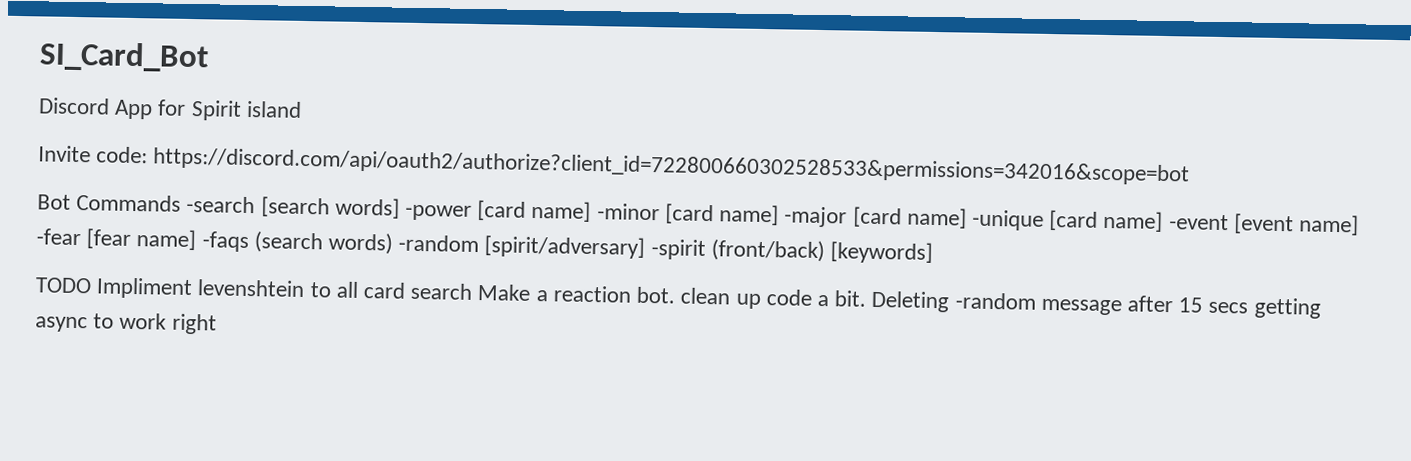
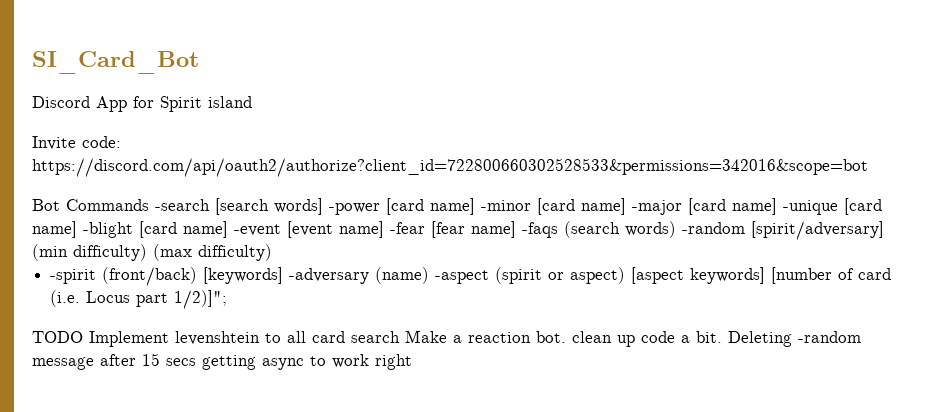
- Bot Commands -search [search words] -power [card name] -minor [card name] -major [card name] -unique [card name] -event [event name] -fear [fear name] -faqs (search words) -random [spirit/adversary] -spirit (front/back) [keywords]
+ Bot Commands -search [search words] -power [card name] -minor [card name] -major [card name] -unique [card name] -blight [card name] -event [event name] -fear [fear name] -faqs (search words) -random [spirit/adversary] (min difficulty) (max difficulty)
+ -spirit (front/back) [keywords] -adversary (name) -aspect (spirit or aspect) [aspect keywords] [number of card (i.e. Locus part 1/2)]";
- TODO Impliment levenshtein to all card search Make a reaction bot. clean up code a bit.
+ TODO Implement levenshtein to all card search Make a reaction bot. clean up code a bit.

